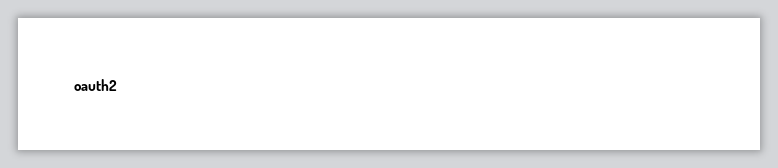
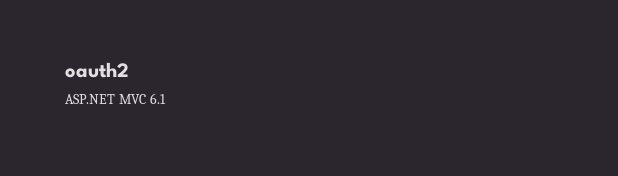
+ ASP.NET MVC 6.1

